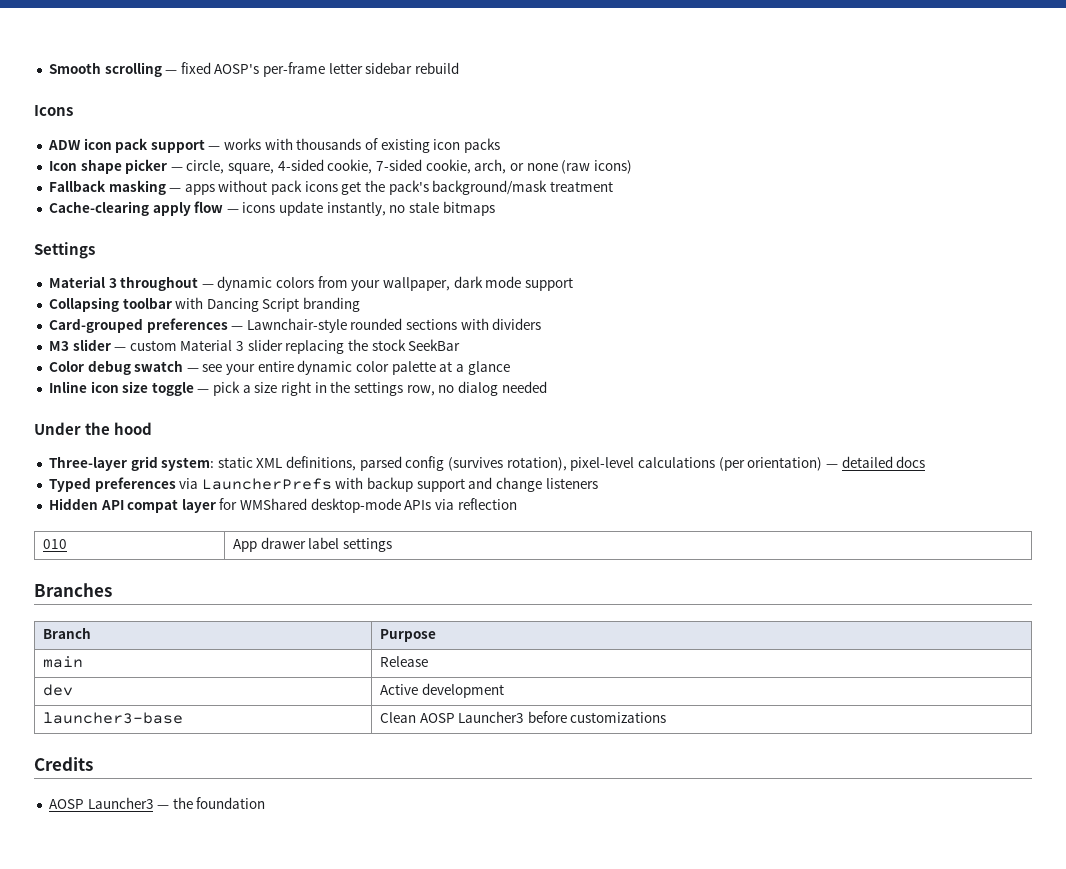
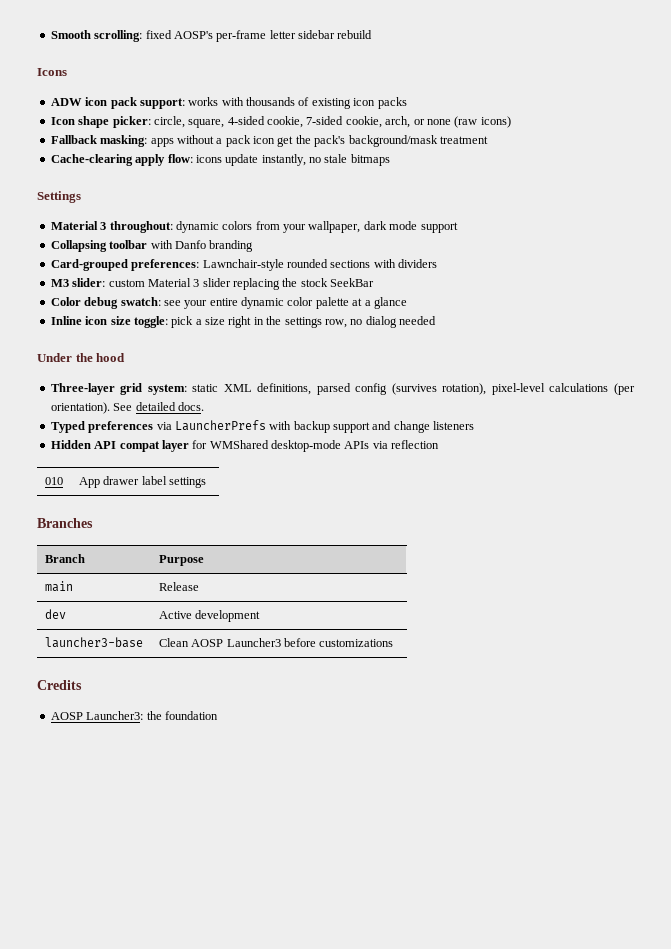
- Smooth scrolling — fixed AOSP's per-frame letter sidebar rebuild
+ Smooth scrolling: fixed AOSP's per-frame letter sidebar rebuild
- ADW icon pack support — works with thousands of existing icon packs
+ ADW icon pack support: works with thousands of existing icon packs
- Icon shape picker — circle, square, 4-sided cookie, 7-sided cookie, arch, or none (raw icons)
+ Icon shape picker: circle, square, 4-sided cookie, 7-sided cookie, arch, or none (raw icons)
- Fallback masking — apps without pack icons get the pack's background/mask treatment
+ Fallback masking: apps without a pack icon get the pack's background/mask treatment
- Cache-clearing apply flow — icons update instantly, no stale bitmaps
+ Cache-clearing apply flow: icons update instantly, no stale bitmaps
- Material 3 throughout — dynamic colors from your wallpaper, dark mode support
+ Material 3 throughout: dynamic colors from your wallpaper, dark mode support
- Collapsing toolbar with Dancing Script branding
+ Collapsing toolbar with Danfo branding
- Card-grouped preferences — Lawnchair-style rounded sections with dividers
+ Card-grouped preferences: Lawnchair-style rounded sections with dividers
- M3 slider — custom Material 3 slider replacing the stock SeekBar
+ M3 slider: custom Material 3 slider replacing the stock SeekBar
- Color debug swatch — see your entire dynamic color palette at a glance
+ Color debug swatch: see your entire dynamic color palette at a glance
- Inline icon size toggle — pick a size right in the settings row, no dialog needed
+ Inline icon size toggle: pick a size right in the settings row, no dialog needed
- Three-layer grid system: static XML definitions, parsed config (survives rotation), pixel-level calculations (per orientation) — detailed docs
+ Three-layer grid system: static XML definitions, parsed config (survives rotation), pixel-level calculations (per orientation). See detailed docs.
- AOSP Launcher3 — the foundation
+ AOSP Launcher3: the foundation

